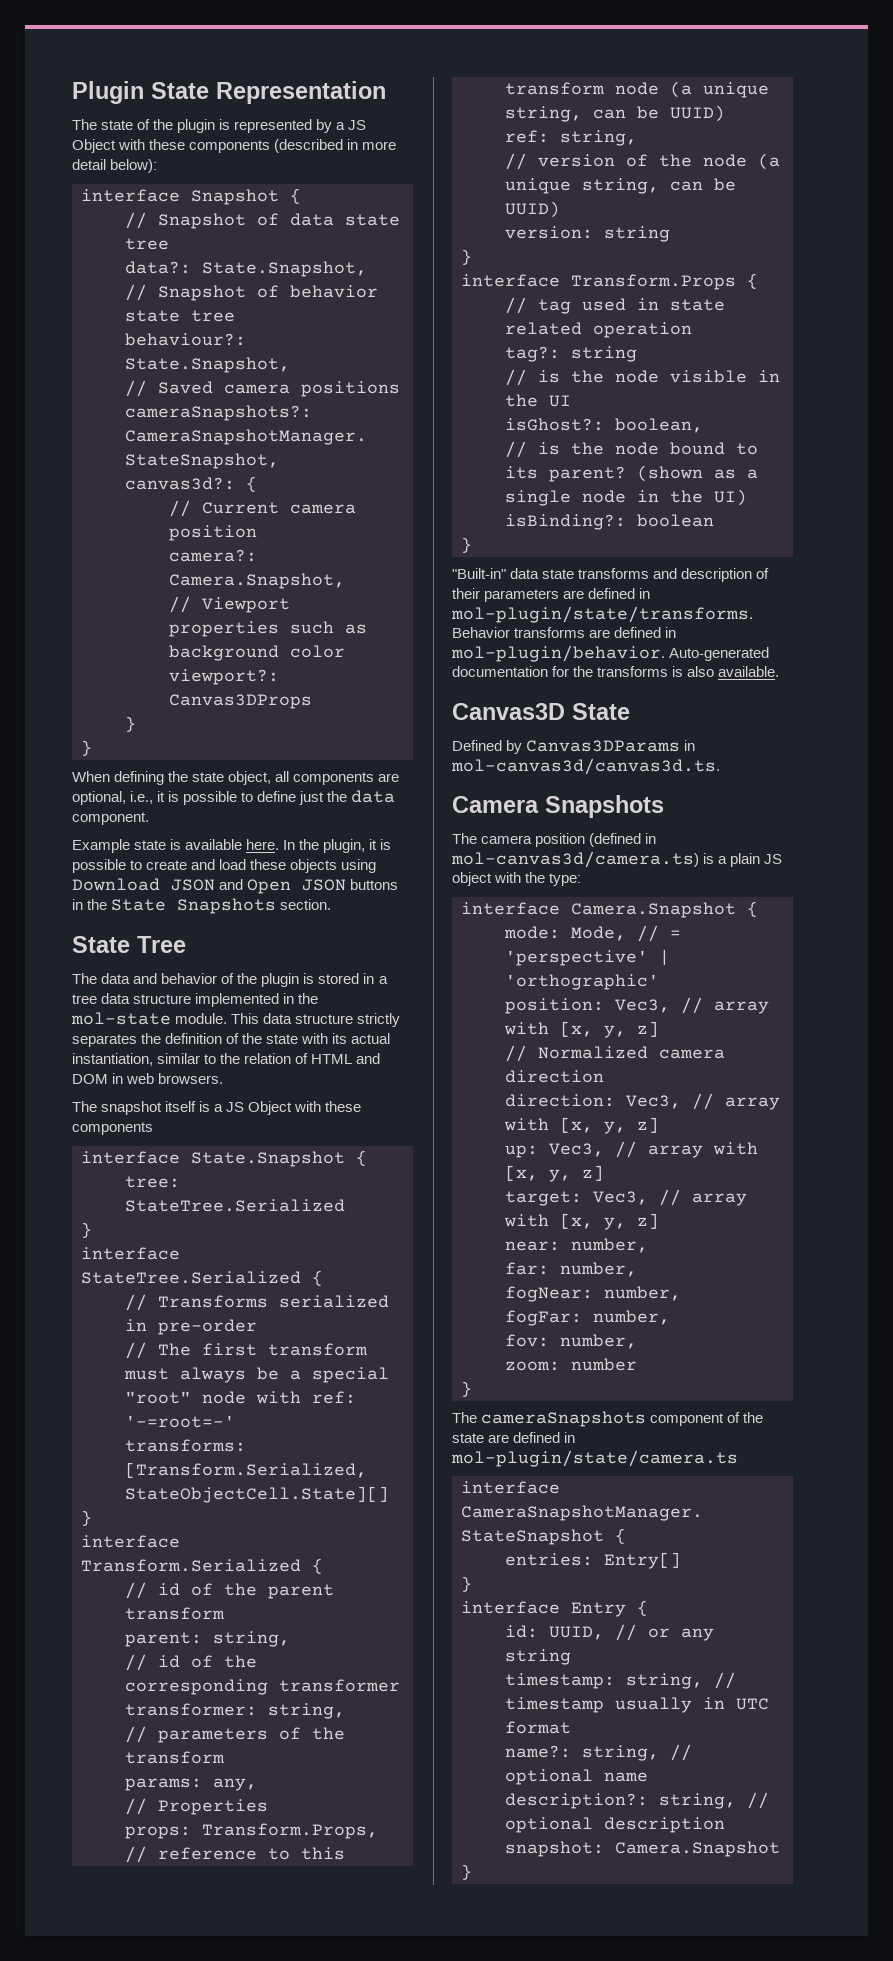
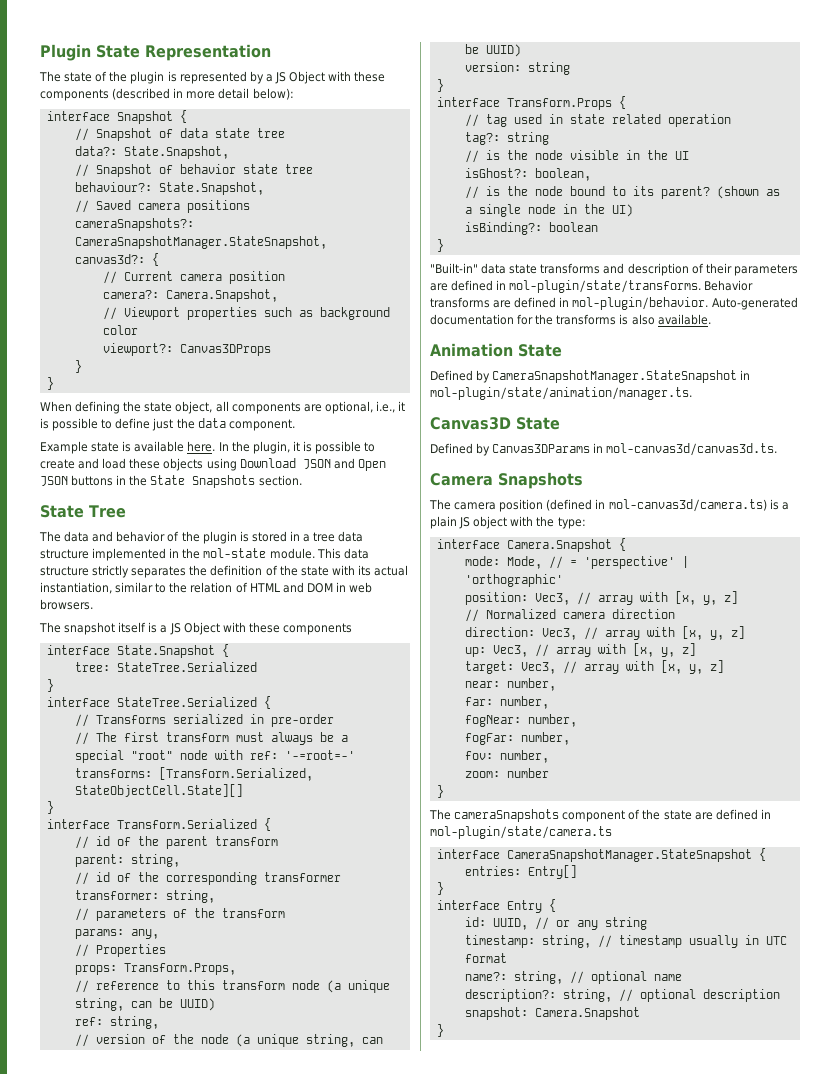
+ Animation State
+ Defined by CameraSnapshotManager.StateSnapshot in mol-plugin/state/animation/manager.ts.

